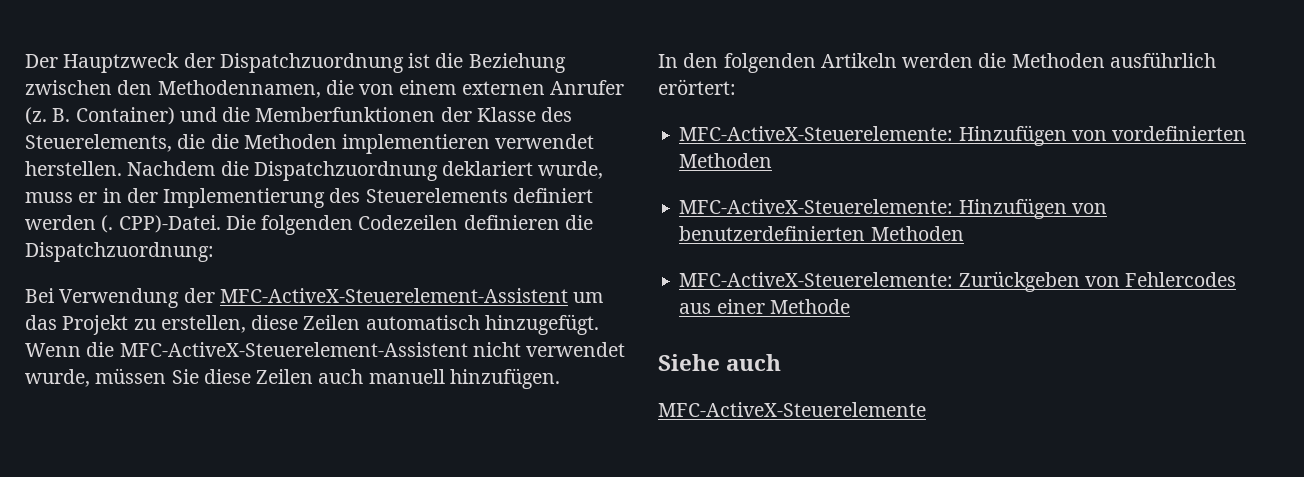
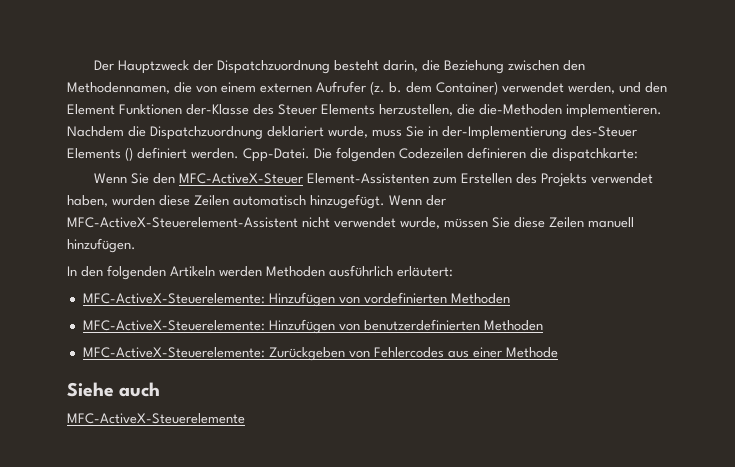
- Der Hauptzweck der Dispatchzuordnung ist die Beziehung zwischen den Methodennamen, die von einem externen Anrufer (z. B. Container) und die Memberfunktionen der Klasse des Steuerelements, die die Methoden implementieren verwendet herstellen.
+ Der Hauptzweck der Dispatchzuordnung besteht darin, die Beziehung zwischen den Methodennamen, die von einem externen Aufrufer (z. b. dem Container) verwendet werden, und den Element Funktionen der-Klasse des Steuer Elements herzustellen, die die-Methoden implementieren.
- Nachdem die Dispatchzuordnung deklariert wurde, muss er in der Implementierung des Steuerelements definiert werden (. CPP)-Datei.
+ Nachdem die Dispatchzuordnung deklariert wurde, muss Sie in der-Implementierung des-Steuer Elements () definiert werden. Cpp-Datei.
- Die folgenden Codezeilen definieren die Dispatchzuordnung:
- Bei Verwendung der MFC-ActiveX-Steuerelement-Assistent um das Projekt zu erstellen, diese Zeilen automatisch hinzugefügt.
+ Die folgenden Codezeilen definieren die dispatchkarte:
+ Wenn Sie den MFC-ActiveX-Steuer Element-Assistenten zum Erstellen des Projekts verwendet haben, wurden diese Zeilen automatisch hinzugefügt.
- Wenn die MFC-ActiveX-Steuerelement-Assistent nicht verwendet wurde, müssen Sie diese Zeilen auch manuell hinzufügen.
+ Wenn der MFC-ActiveX-Steuerelement-Assistent nicht verwendet wurde, müssen Sie diese Zeilen manuell hinzufügen.
- In den folgenden Artikeln werden die Methoden ausführlich erörtert:
+ In den folgenden Artikeln werden Methoden ausführlich erläutert:

